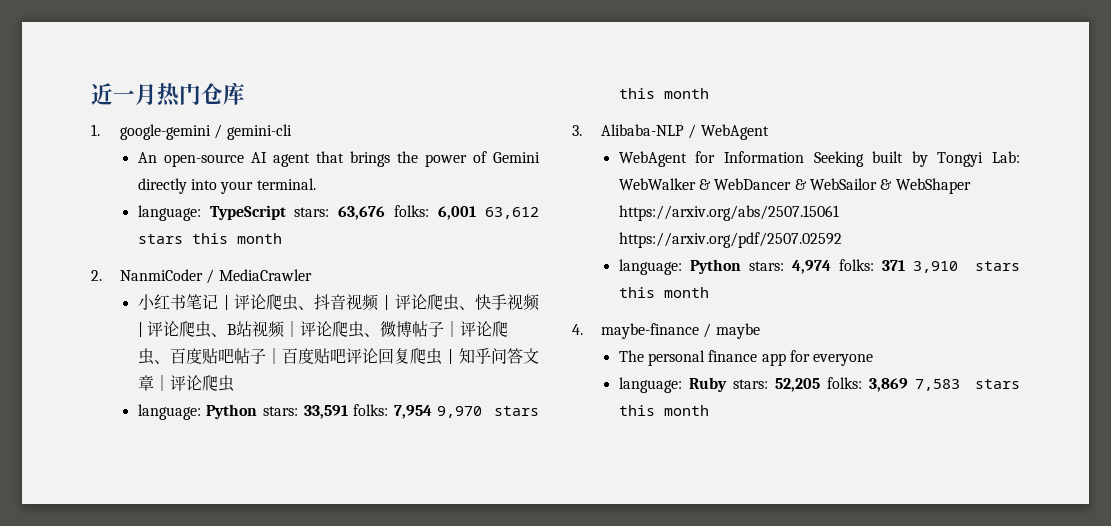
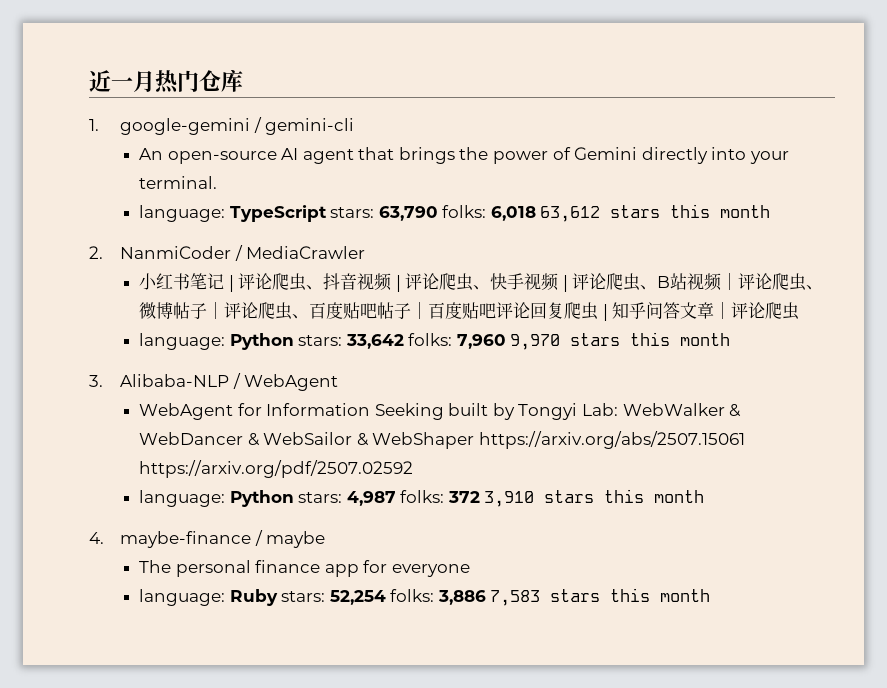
- language: TypeScript stars: 63,676 folks: 6,001 63,612 stars this month
+ language: TypeScript stars: 63,790 folks: 6,018 63,612 stars this month
- language: Python stars: 33,591 folks: 7,954 9,970 stars this month
+ language: Python stars: 33,642 folks: 7,960 9,970 stars this month
- language: Python stars: 4,974 folks: 371 3,910 stars this month
+ language: Python stars: 4,987 folks: 372 3,910 stars this month
- language: Ruby stars: 52,205 folks: 3,869 7,583 stars this month
+ language: Ruby stars: 52,254 folks: 3,886 7,583 stars this month

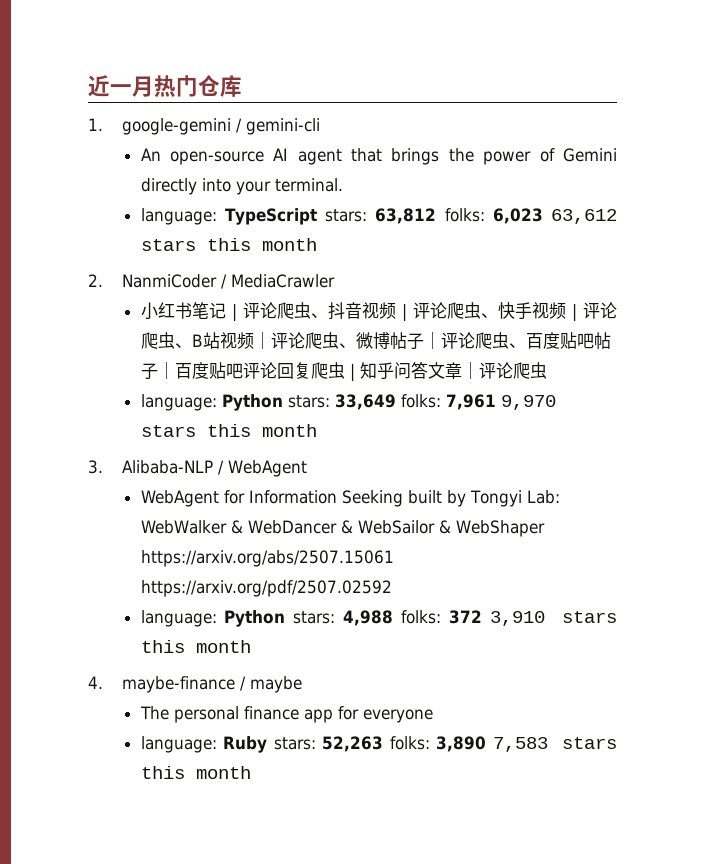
- language: TypeScript stars: 63,790 folks: 6,018 63,612 stars this month
+ language: TypeScript stars: 63,812 folks: 6,023 63,612 stars this month
- language: Python stars: 33,642 folks: 7,960 9,970 stars this month
+ language: Python stars: 33,649 folks: 7,961 9,970 stars this month
- language: Python stars: 4,987 folks: 372 3,910 stars this month
+ language: Python stars: 4,988 folks: 372 3,910 stars this month
- language: Ruby stars: 52,254 folks: 3,886 7,583 stars this month
+ language: Ruby stars: 52,263 folks: 3,890 7,583 stars this month

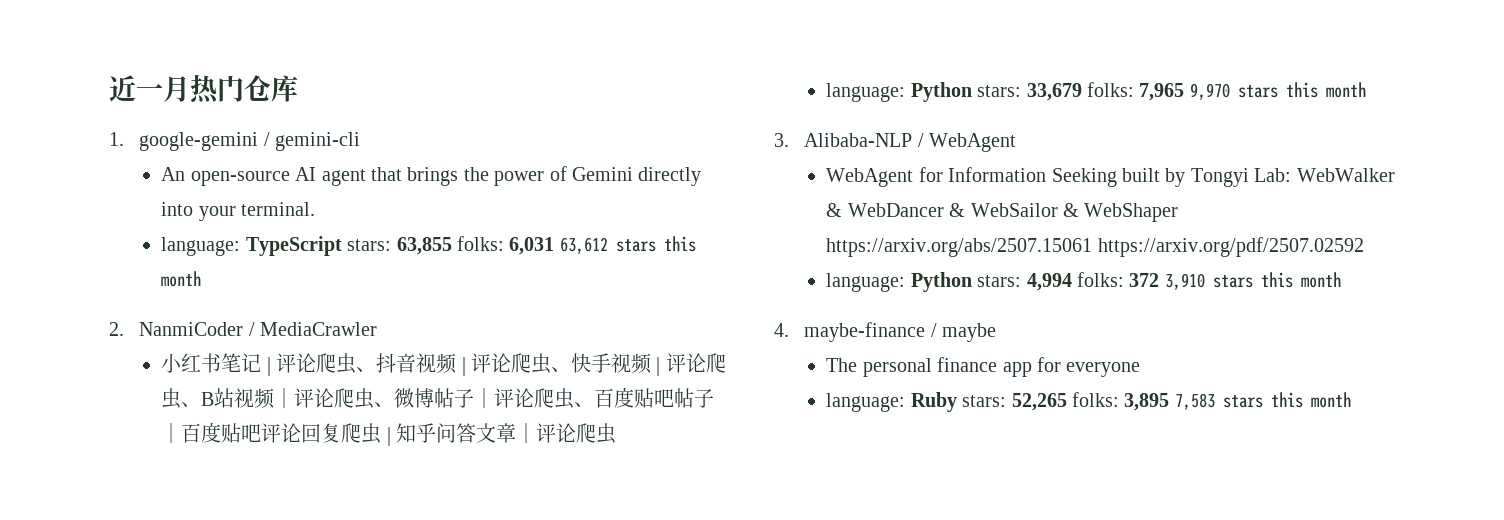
- language: TypeScript stars: 63,812 folks: 6,023 63,612 stars this month
+ language: TypeScript stars: 63,855 folks: 6,031 63,612 stars this month
- language: Python stars: 33,649 folks: 7,961 9,970 stars this month
+ language: Python stars: 33,679 folks: 7,965 9,970 stars this month
- language: Python stars: 4,988 folks: 372 3,910 stars this month
+ language: Python stars: 4,994 folks: 372 3,910 stars this month
- language: Ruby stars: 52,263 folks: 3,890 7,583 stars this month
+ language: Ruby stars: 52,265 folks: 3,895 7,583 stars this month

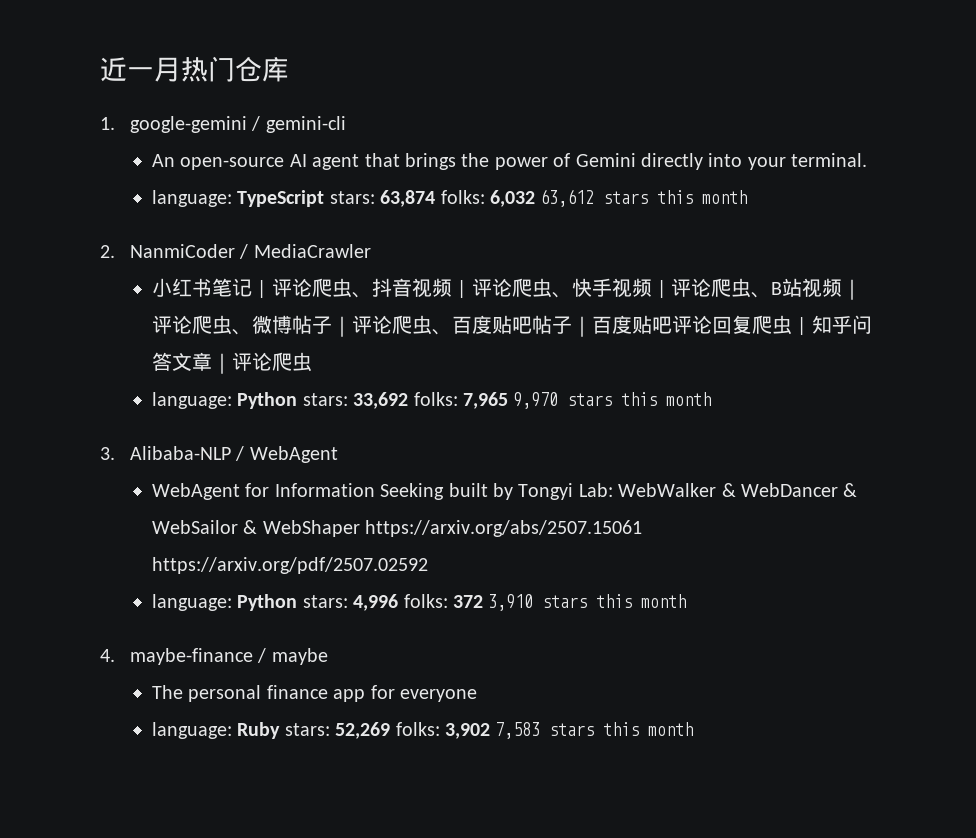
- language: TypeScript stars: 63,855 folks: 6,031 63,612 stars this month
+ language: TypeScript stars: 63,874 folks: 6,032 63,612 stars this month
- language: Python stars: 33,679 folks: 7,965 9,970 stars this month
+ language: Python stars: 33,692 folks: 7,965 9,970 stars this month
- language: Python stars: 4,994 folks: 372 3,910 stars this month
+ language: Python stars: 4,996 folks: 372 3,910 stars this month
- language: Ruby stars: 52,265 folks: 3,895 7,583 stars this month
+ language: Ruby stars: 52,269 folks: 3,902 7,583 stars this month

